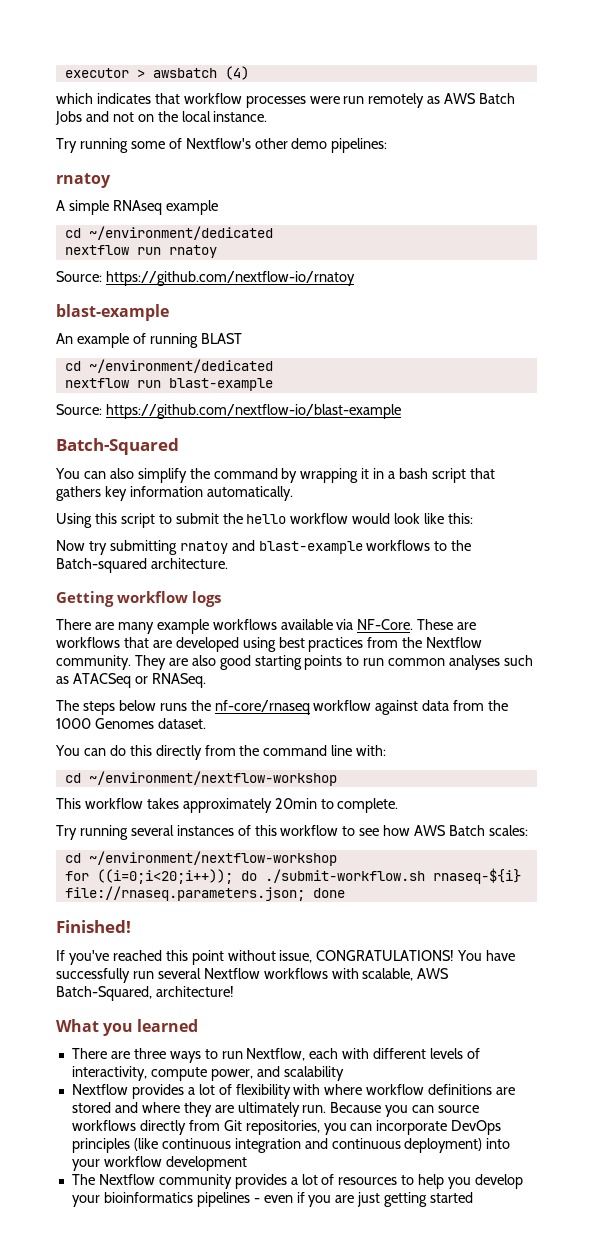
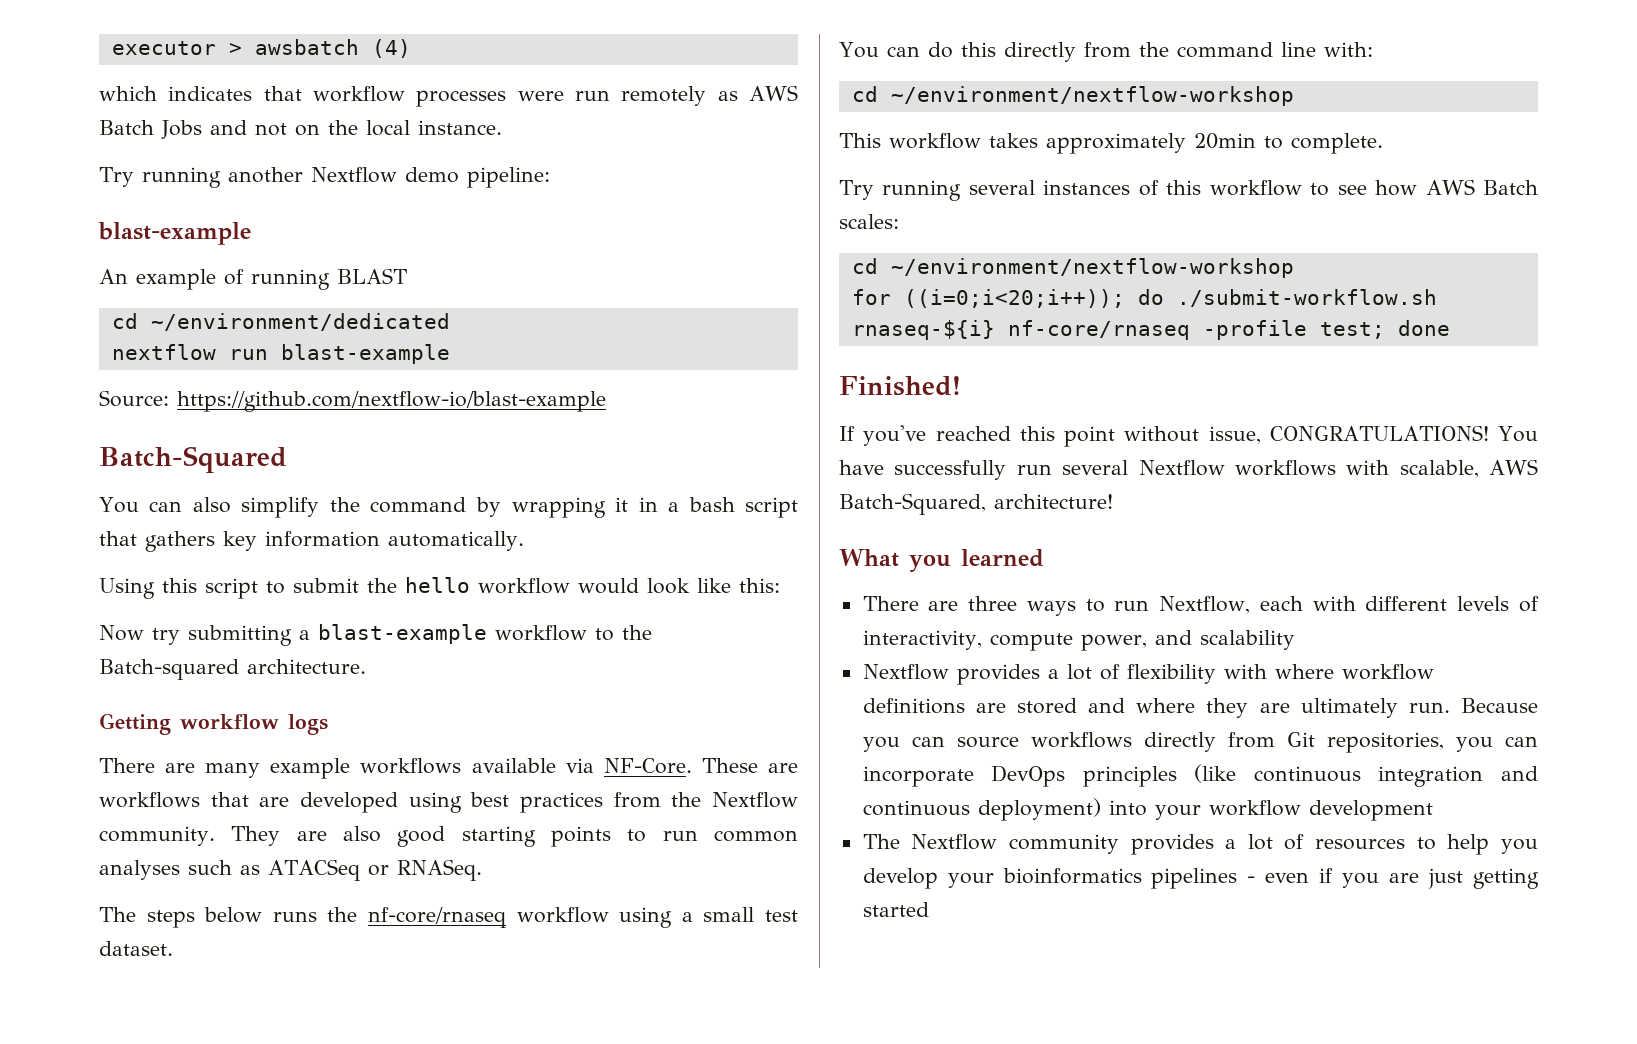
- Try running some of Nextflow's other demo pipelines:
- rnatoy
- A simple RNAseq example
- cd ~/environment/dedicated
- nextflow run rnatoy
- Source: https://github.com/nextflow-io/rnatoy
+ Try running another Nextflow demo pipeline:
- Now try submitting rnatoy and blast-example workflows to the Batch-squared architecture.
+ Now try submitting a blast-example workflow to the Batch-squared architecture.
- The steps below runs the nf-core/rnaseq workflow against data from the 1000 Genomes dataset.
+ The steps below runs the nf-core/rnaseq workflow using a small test dataset.
- for ((i=0;i<20;i++)); do ./submit-workflow.sh rnaseq-${i} file://rnaseq.parameters.json; done
+ for ((i=0;i<20;i++)); do ./submit-workflow.sh rnaseq-${i} nf-core/rnaseq -profile test; done

